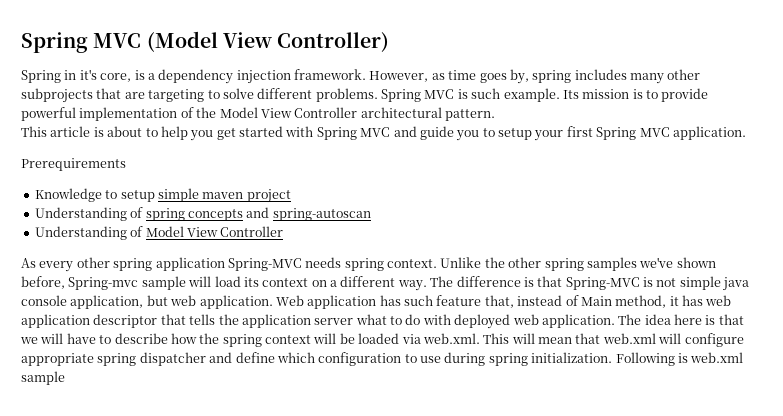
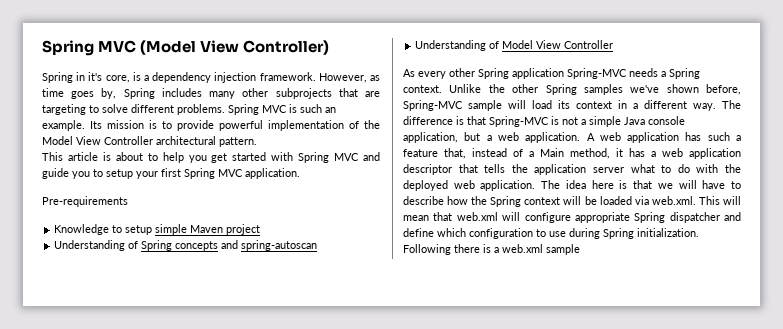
- However, as time goes by, spring includes many other subprojects that are targeting to solve different problems.
+ However, as time goes by, Spring includes many other subprojects that are targeting to solve different problems.
- Spring MVC is such example.
+ Spring MVC is such an example.
- Prerequirements
+ Pre-requirements
- Knowledge to setup simple maven project
+ Knowledge to setup simple Maven project
- Understanding of spring concepts and spring-autoscan
+ Understanding of Spring concepts and spring-autoscan
- As every other spring application Spring-MVC needs spring context.
+ As every other Spring application Spring-MVC needs a Spring context.
- Unlike the other spring samples we've shown before, Spring-mvc sample will load its context on a different way.
+ Unlike the other Spring samples we've shown before, Spring-MVC sample will load its context in a different way.
- The difference is that Spring-MVC is not simple java console application, but web application. Web application has such feature that, instead of Main method, it has web application descriptor that tells the application server what to do with deployed web application.
+ The difference is that Spring-MVC is not a simple Java console application, but a web application. A web application has such a feature that, instead of a Main method, it has a web application descriptor that tells the application server what to do with the deployed web application.
- The idea here is that we will have to describe how the spring context will be loaded via web.xml. This will mean that web.xml will configure appropriate spring dispatcher and define which configuration to use during spring initialization.
+ The idea here is that we will have to describe how the Spring context will be loaded via web.xml. This will mean that web.xml will configure appropriate Spring dispatcher and define which configuration to use during Spring initialization.
- Following is web.xml sample
+ Following there is a web.xml sample

